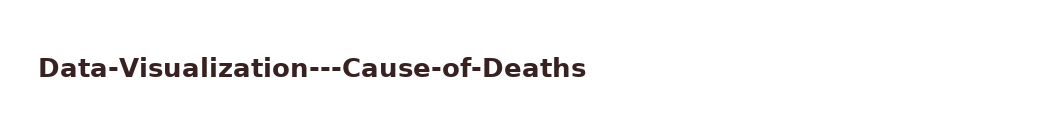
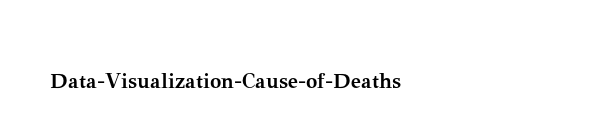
- Data-Visualization---Cause-of-Deaths
+ Data-Visualization-Cause-of-Deaths

